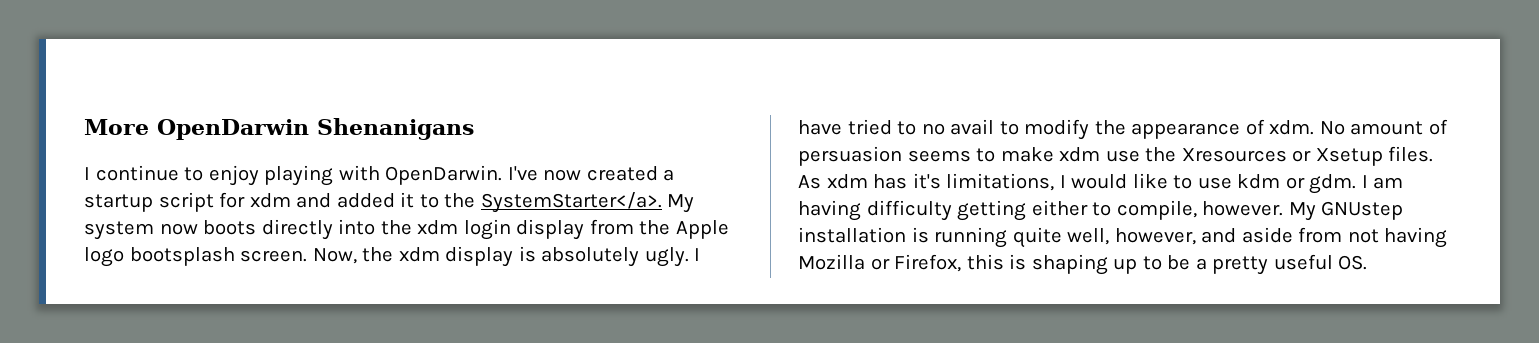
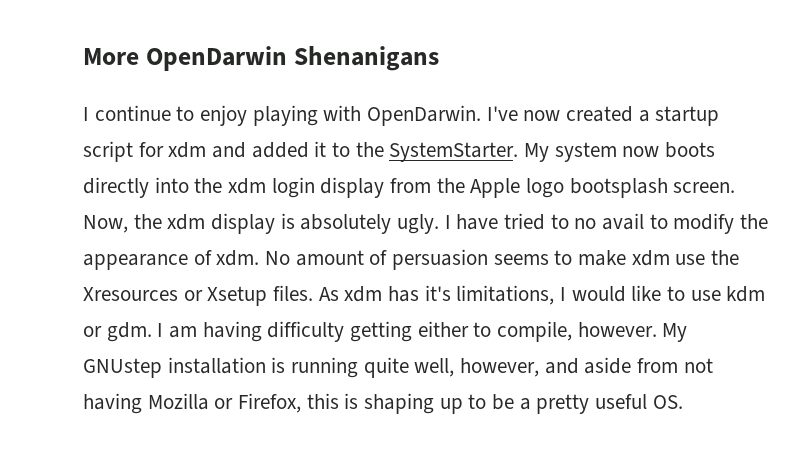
- I've now created a startup script for xdm and added it to the SystemStarter</a>.
+ I've now created a startup script for xdm and added it to the SystemStarter.

